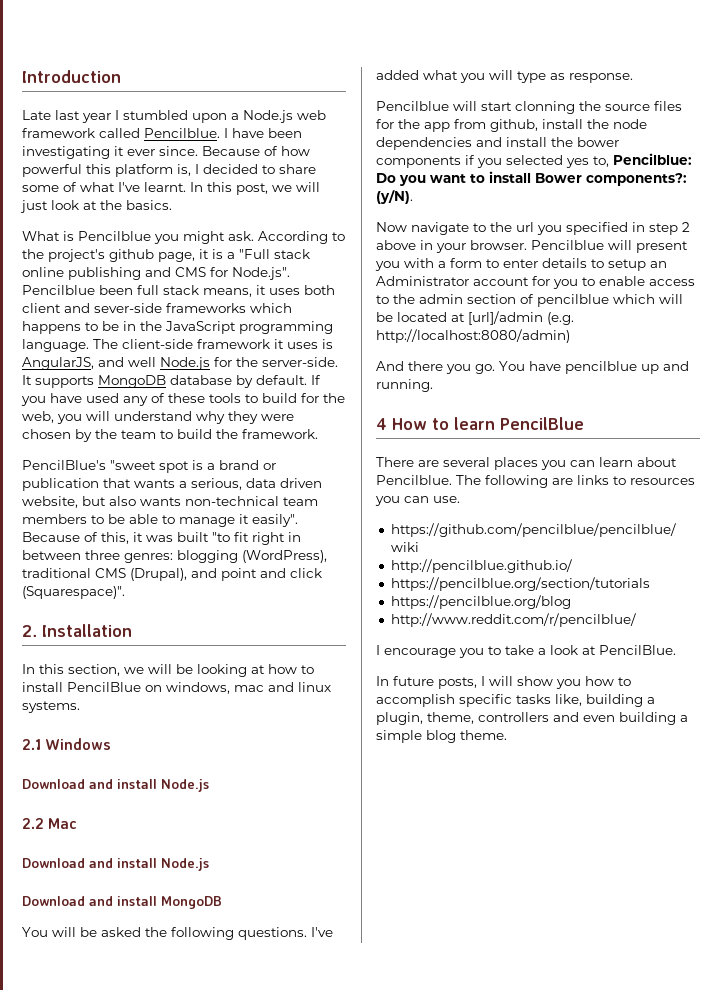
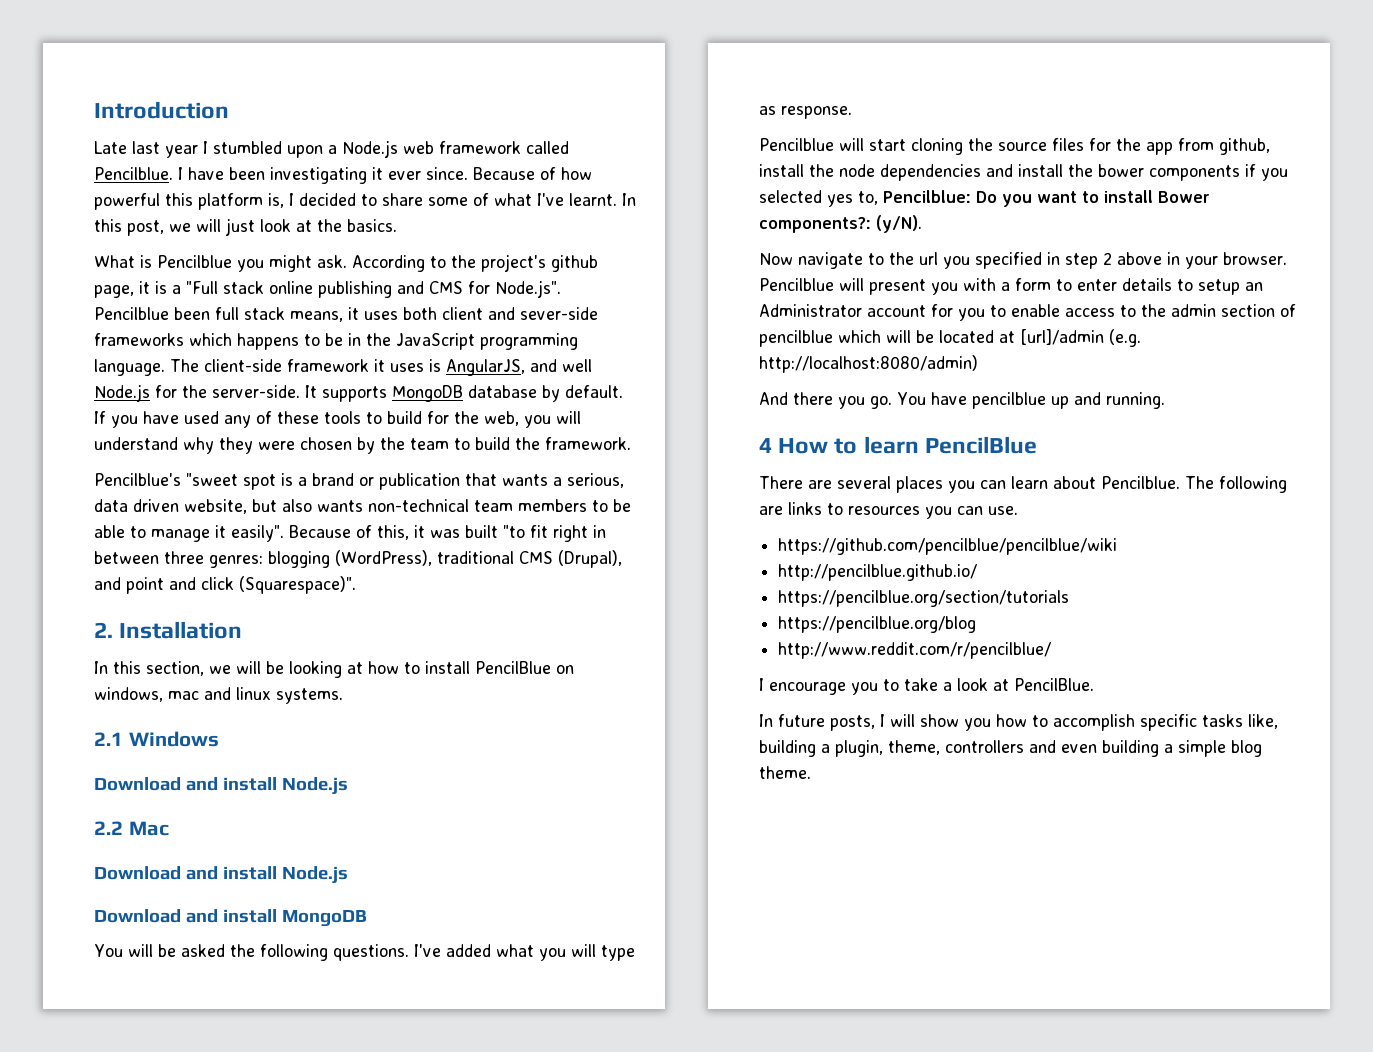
- PencilBlue's "sweet spot is a brand or publication that wants a serious, data driven website, but also wants non-technical team members to be able to manage it easily".
+ Pencilblue's "sweet spot is a brand or publication that wants a serious, data driven website, but also wants non-technical team members to be able to manage it easily".
- Pencilblue will start clonning the source files for the app from github, install the node dependencies and install the bower components if you selected yes to, Pencilblue: Do you want to install Bower components?: (y/N).
+ Pencilblue will start cloning the source files for the app from github, install the node dependencies and install the bower components if you selected yes to, Pencilblue: Do you want to install Bower components?: (y/N).

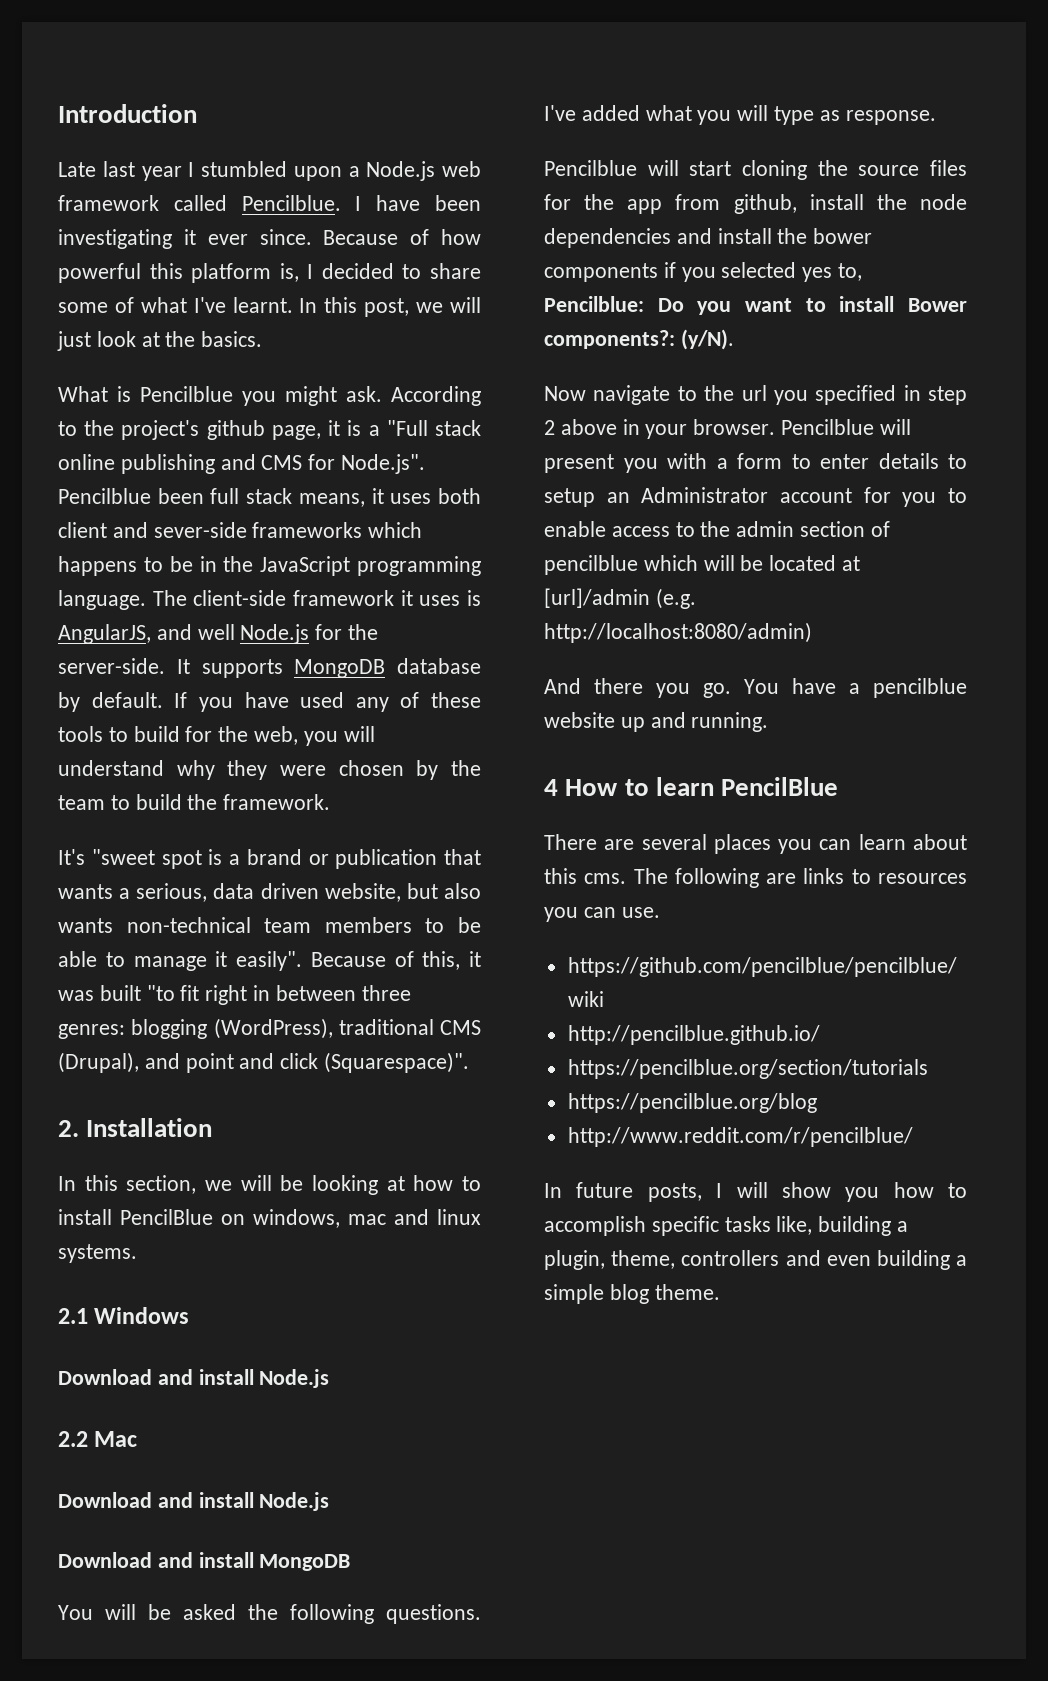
- Pencilblue's "sweet spot is a brand or publication that wants a serious, data driven website, but also wants non-technical team members to be able to manage it easily".
+ It's "sweet spot is a brand or publication that wants a serious, data driven website, but also wants non-technical team members to be able to manage it easily".
- You have pencilblue up and running.
+ You have a pencilblue website up and running.
- There are several places you can learn about Pencilblue.
+ There are several places you can learn about this cms.
- I encourage you to take a look at PencilBlue.

